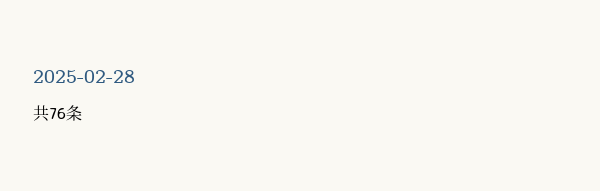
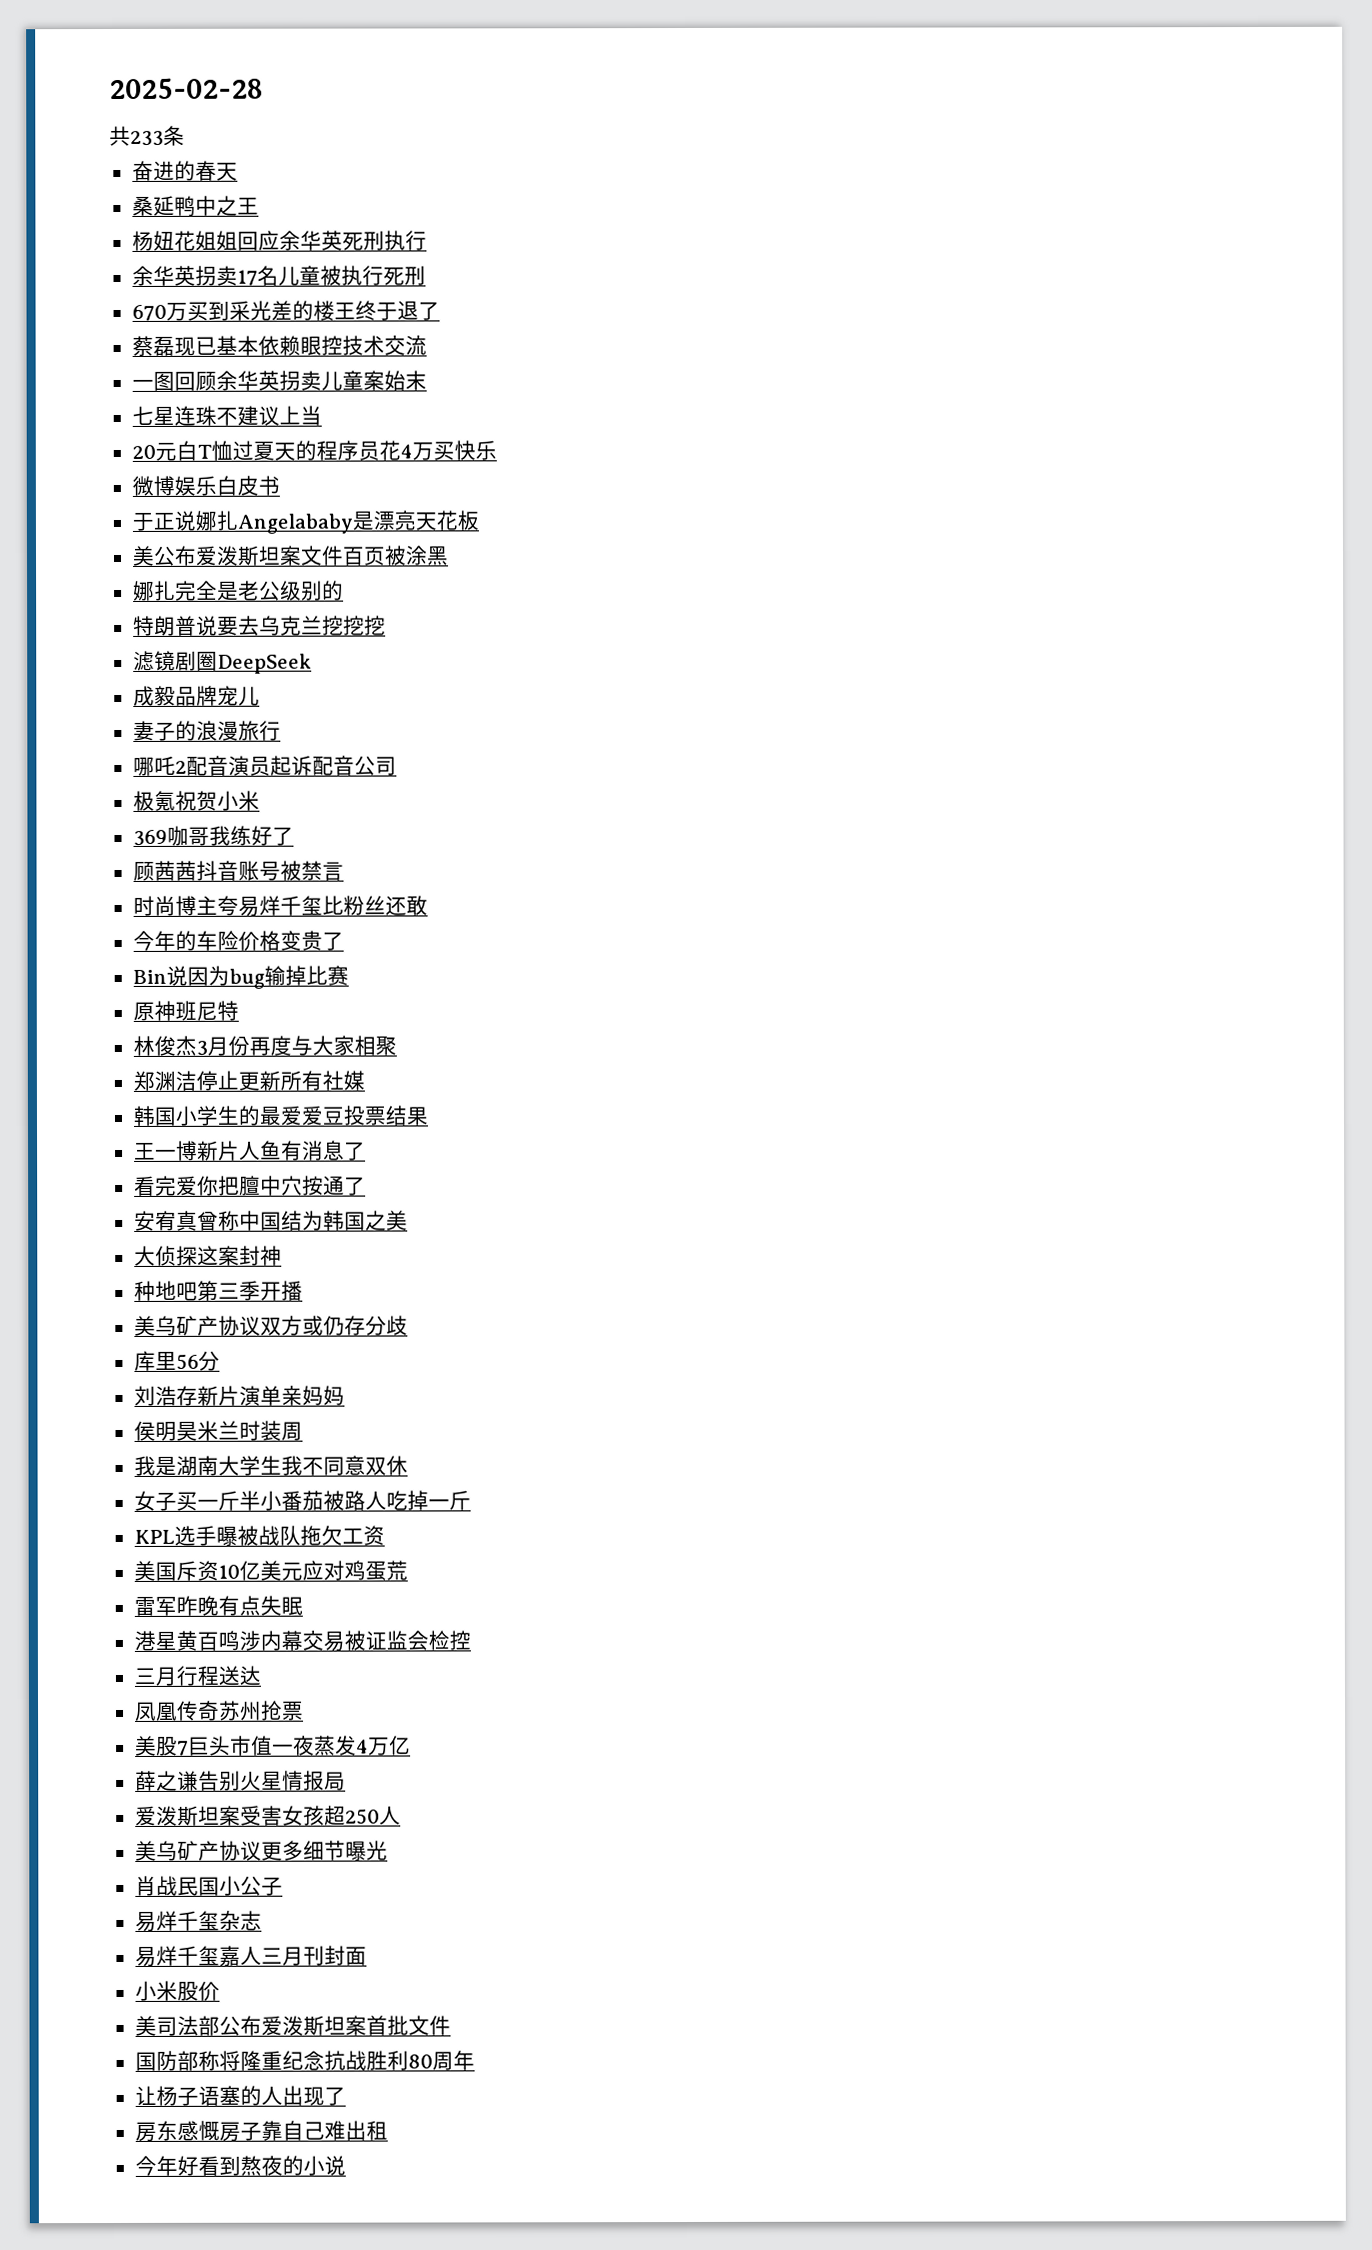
- 共76条
+ 共233条
+ 奋进的春天
+ 桑延鸭中之王
+ 杨妞花姐姐回应余华英死刑执行
+ 余华英拐卖17名儿童被执行死刑
+ 670万买到采光差的楼王终于退了
+ 蔡磊现已基本依赖眼控技术交流
+ 一图回顾余华英拐卖儿童案始末
+ 七星连珠不建议上当
+ 20元白T恤过夏天的程序员花4万买快乐
+ 微博娱乐白皮书
+ 于正说娜扎Angelababy是漂亮天花板
+ 美公布爱泼斯坦案文件百页被涂黑
+ 娜扎完全是老公级别的
+ 特朗普说要去乌克兰挖挖挖
+ 滤镜剧圈DeepSeek
+ 成毅品牌宠儿
+ 妻子的浪漫旅行
+ 哪吒2配音演员起诉配音公司
+ 极氪祝贺小米
+ 369咖哥我练好了
+ 顾茜茜抖音账号被禁言
+ 时尚博主夸易烊千玺比粉丝还敢
+ 今年的车险价格变贵了
+ Bin说因为bug输掉比赛
+ 原神班尼特
+ 林俊杰3月份再度与大家相聚
+ 郑渊洁停止更新所有社媒
+ 韩国小学生的最爱爱豆投票结果
+ 王一博新片人鱼有消息了
+ 看完爱你把膻中穴按通了
+ 安宥真曾称中国结为韩国之美
+ 大侦探这案封神
+ 种地吧第三季开播
+ 美乌矿产协议双方或仍存分歧
+ 库里56分
+ 刘浩存新片演单亲妈妈
+ 侯明昊米兰时装周
+ 我是湖南大学生我不同意双休
+ 女子买一斤半小番茄被路人吃掉一斤
+ KPL选手曝被战队拖欠工资
+ 美国斥资10亿美元应对鸡蛋荒
+ 雷军昨晚有点失眠
+ 港星黄百鸣涉内幕交易被证监会检控
+ 三月行程送达
+ 凤凰传奇苏州抢票
+ 美股7巨头市值一夜蒸发4万亿
+ 薛之谦告别火星情报局
+ 爱泼斯坦案受害女孩超250人
+ 美乌矿产协议更多细节曝光
+ 肖战民国小公子
+ 易烊千玺杂志
+ 易烊千玺嘉人三月刊封面
+ 小米股价
+ 美司法部公布爱泼斯坦案首批文件
+ 国防部称将隆重纪念抗战胜利80周年
+ 让杨子语塞的人出现了
+ 房东感慨房子靠自己难出租
+ 今年好看到熬夜的小说

